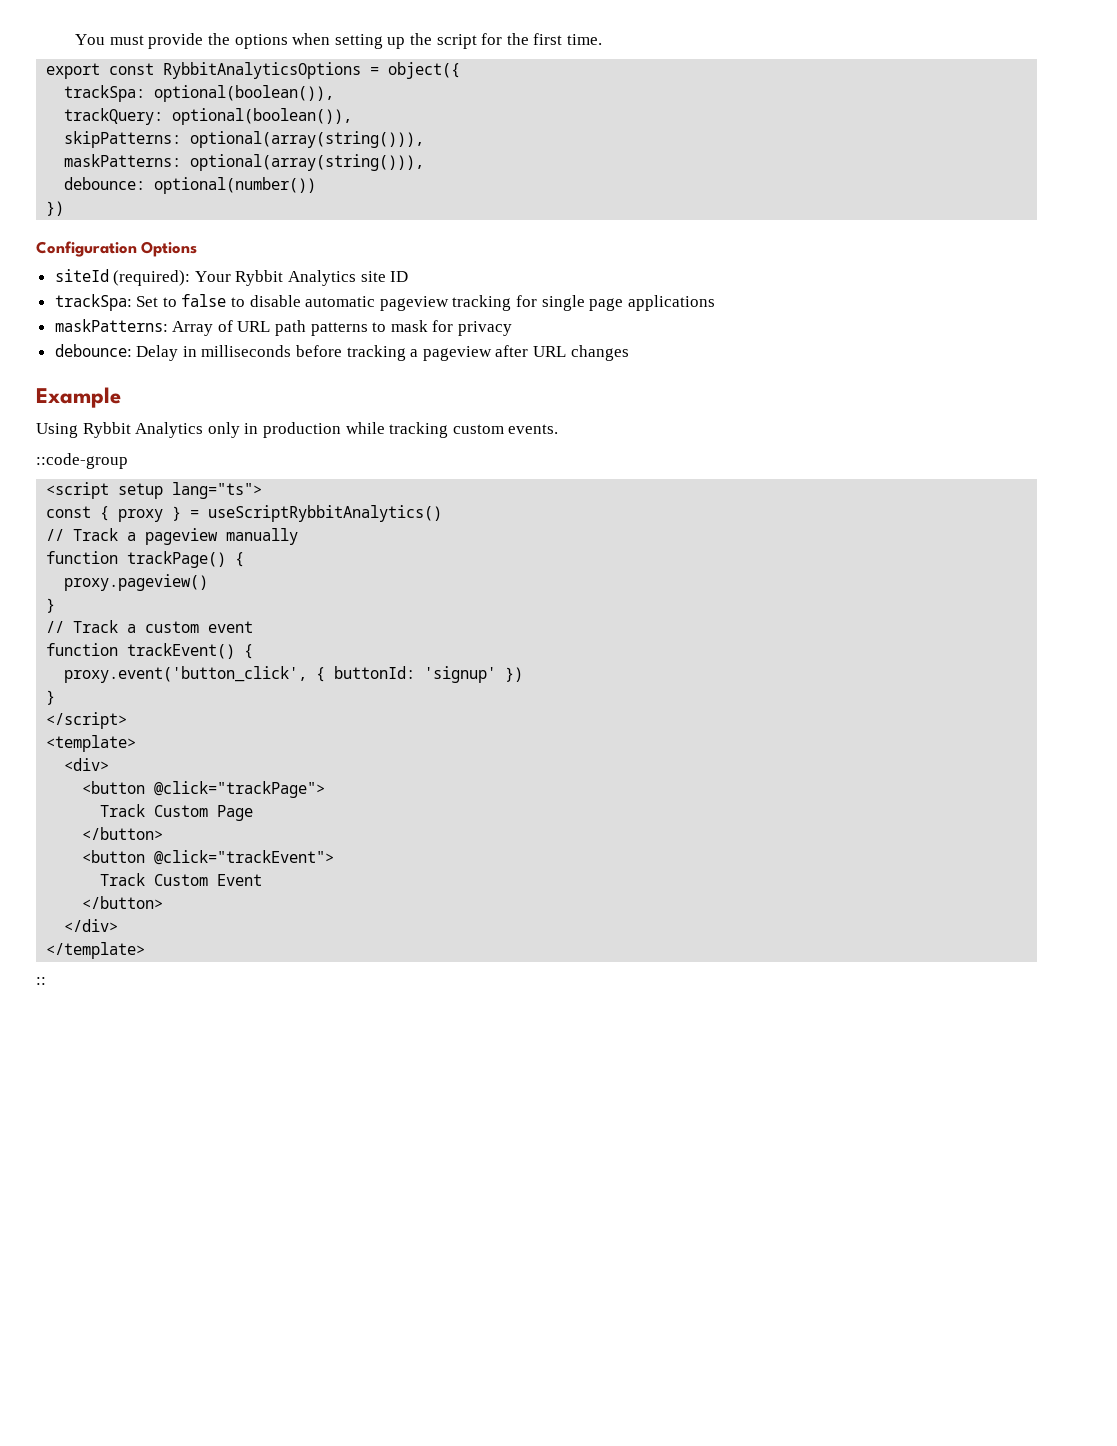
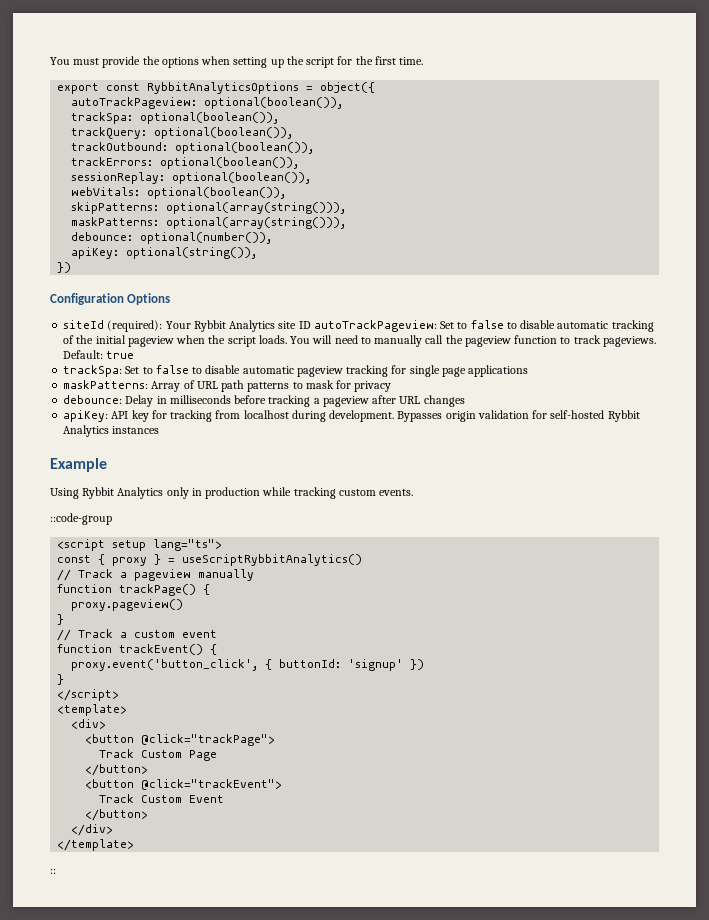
+ autoTrackPageview: optional(boolean()),
+ trackOutbound: optional(boolean()),
+ trackErrors: optional(boolean()),
+ sessionReplay: optional(boolean()),
+ webVitals: optional(boolean()),
- debounce: optional(number())
+ debounce: optional(number()),
+ apiKey: optional(string()),
- siteId (required): Your Rybbit Analytics site ID
+ siteId (required): Your Rybbit Analytics site ID autoTrackPageview: Set to false to disable automatic tracking of the initial pageview when the script loads. You will need to manually call the pageview function to track pageviews. Default: true
+ apiKey: API key for tracking from localhost during development. Bypasses origin validation for self-hosted Rybbit Analytics instances

